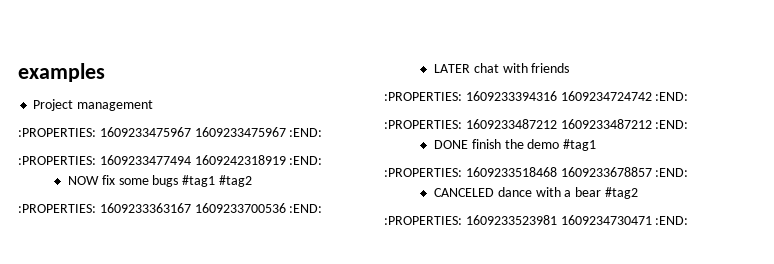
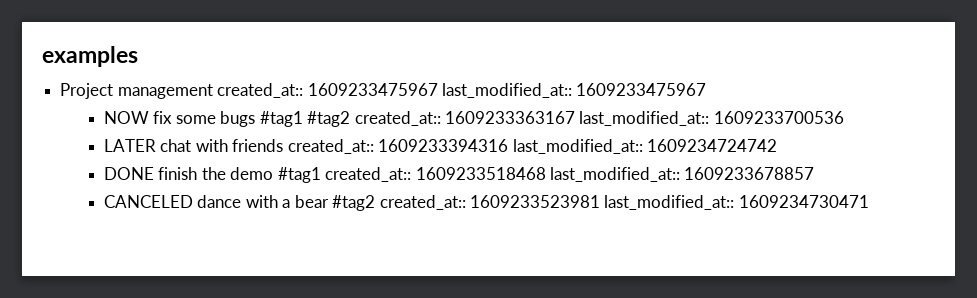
- Project management
- :PROPERTIES: 1609233475967 1609233475967 :END:
- :PROPERTIES: 1609233477494 1609242318919 :END:
+ Project management created_at:: 1609233475967 last_modified_at:: 1609233475967
- NOW fix some bugs #tag1 #tag2
- :PROPERTIES: 1609233363167 1609233700536 :END:
+ NOW fix some bugs #tag1 #tag2 created_at:: 1609233363167 last_modified_at:: 1609233700536
- LATER chat with friends
- :PROPERTIES: 1609233394316 1609234724742 :END:
- :PROPERTIES: 1609233487212 1609233487212 :END:
+ LATER chat with friends created_at:: 1609233394316 last_modified_at:: 1609234724742
- DONE finish the demo #tag1
- :PROPERTIES: 1609233518468 1609233678857 :END:
+ DONE finish the demo #tag1 created_at:: 1609233518468 last_modified_at:: 1609233678857
- CANCELED dance with a bear #tag2
- :PROPERTIES: 1609233523981 1609234730471 :END:
+ CANCELED dance with a bear #tag2 created_at:: 1609233523981 last_modified_at:: 1609234730471

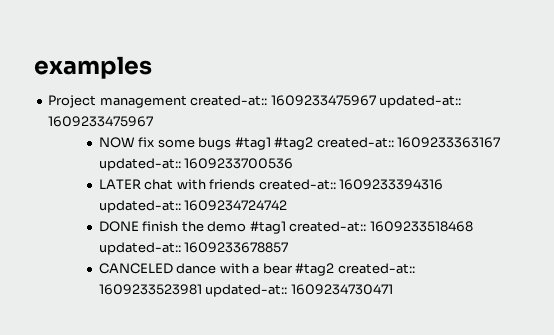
- Project management created_at:: 1609233475967 last_modified_at:: 1609233475967
+ Project management created-at:: 1609233475967 updated-at:: 1609233475967
- NOW fix some bugs #tag1 #tag2 created_at:: 1609233363167 last_modified_at:: 1609233700536
+ NOW fix some bugs #tag1 #tag2 created-at:: 1609233363167 updated-at:: 1609233700536
- LATER chat with friends created_at:: 1609233394316 last_modified_at:: 1609234724742
+ LATER chat with friends created-at:: 1609233394316 updated-at:: 1609234724742
- DONE finish the demo #tag1 created_at:: 1609233518468 last_modified_at:: 1609233678857
+ DONE finish the demo #tag1 created-at:: 1609233518468 updated-at:: 1609233678857
- CANCELED dance with a bear #tag2 created_at:: 1609233523981 last_modified_at:: 1609234730471
+ CANCELED dance with a bear #tag2 created-at:: 1609233523981 updated-at:: 1609234730471

